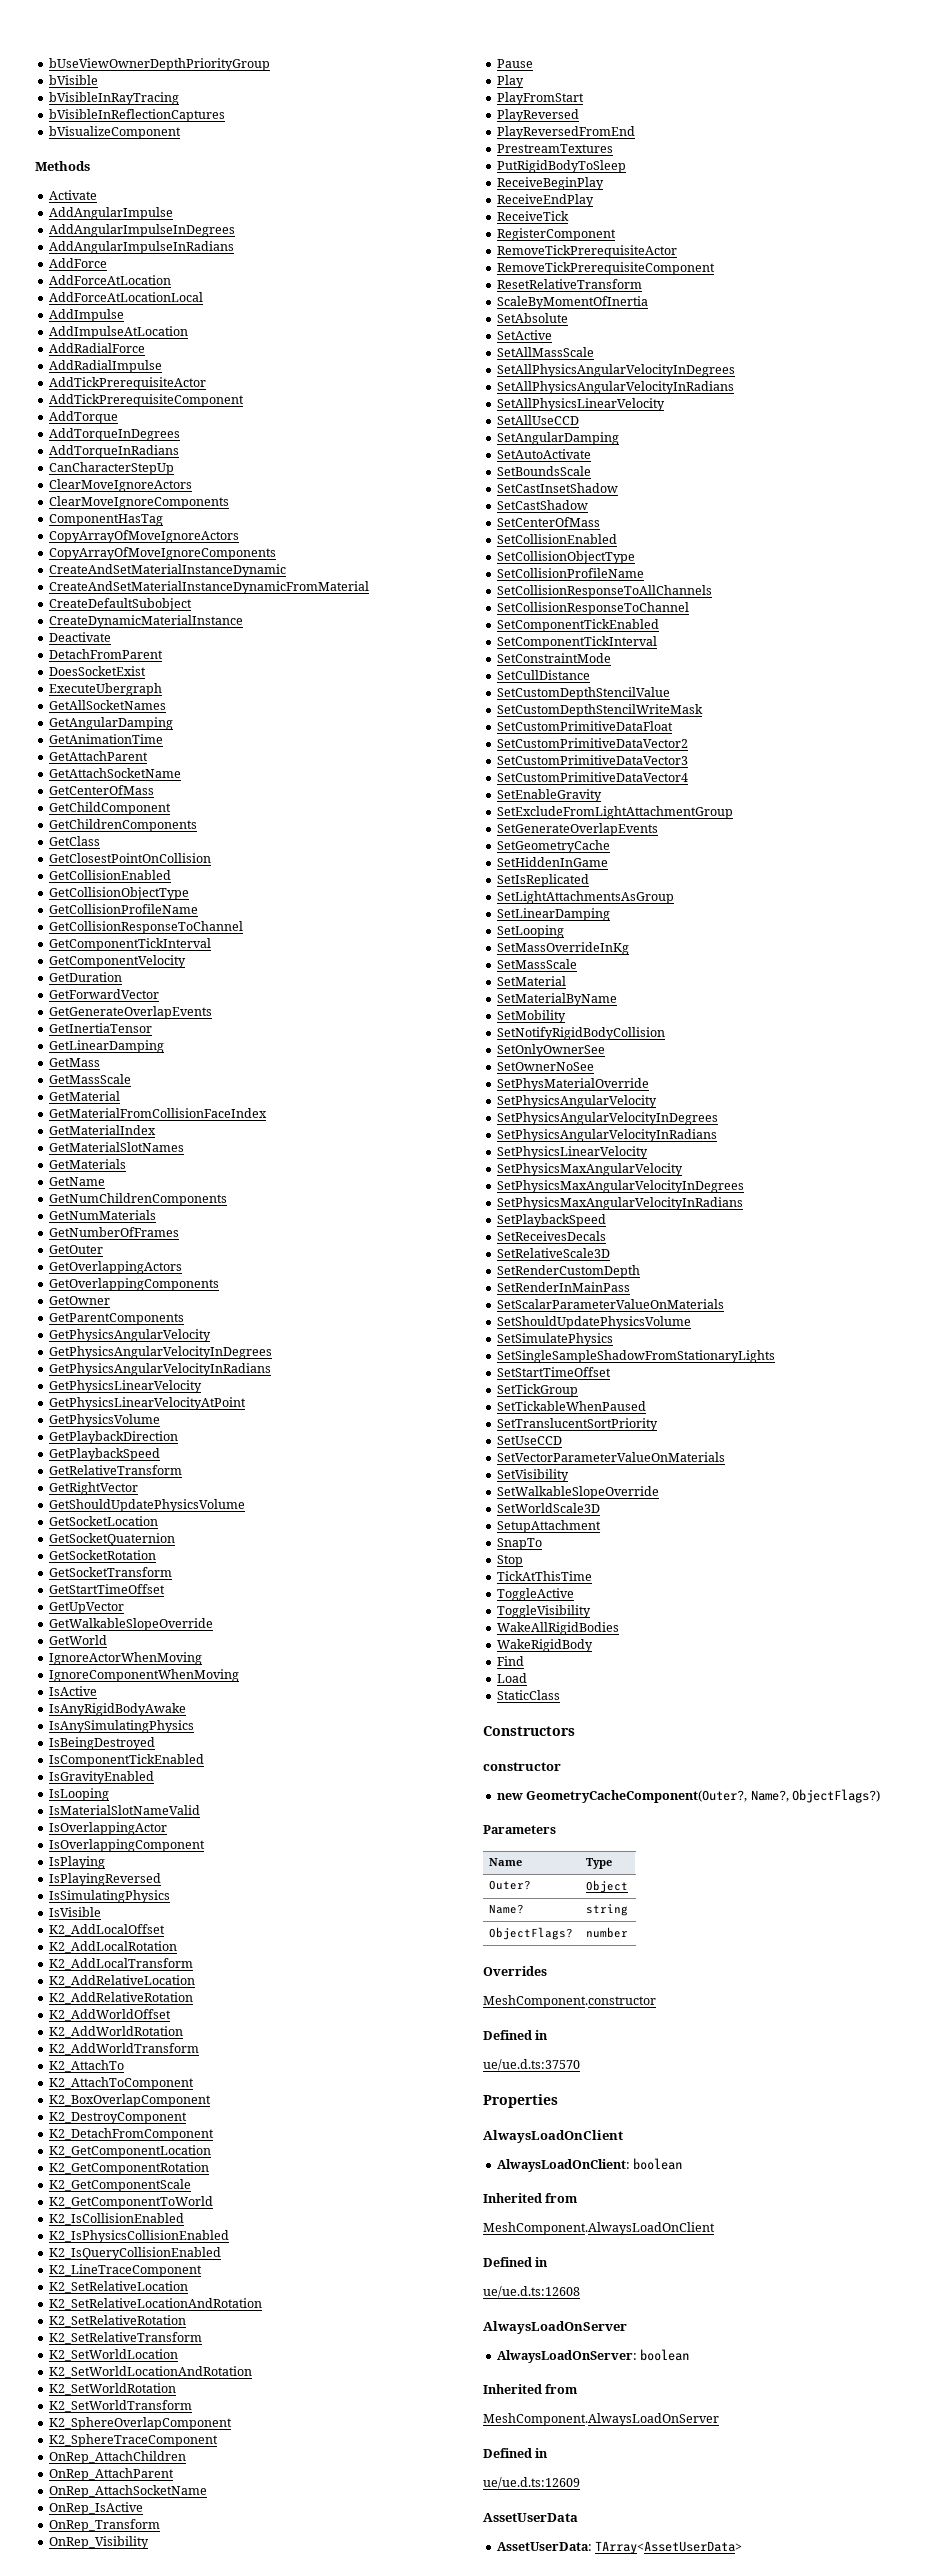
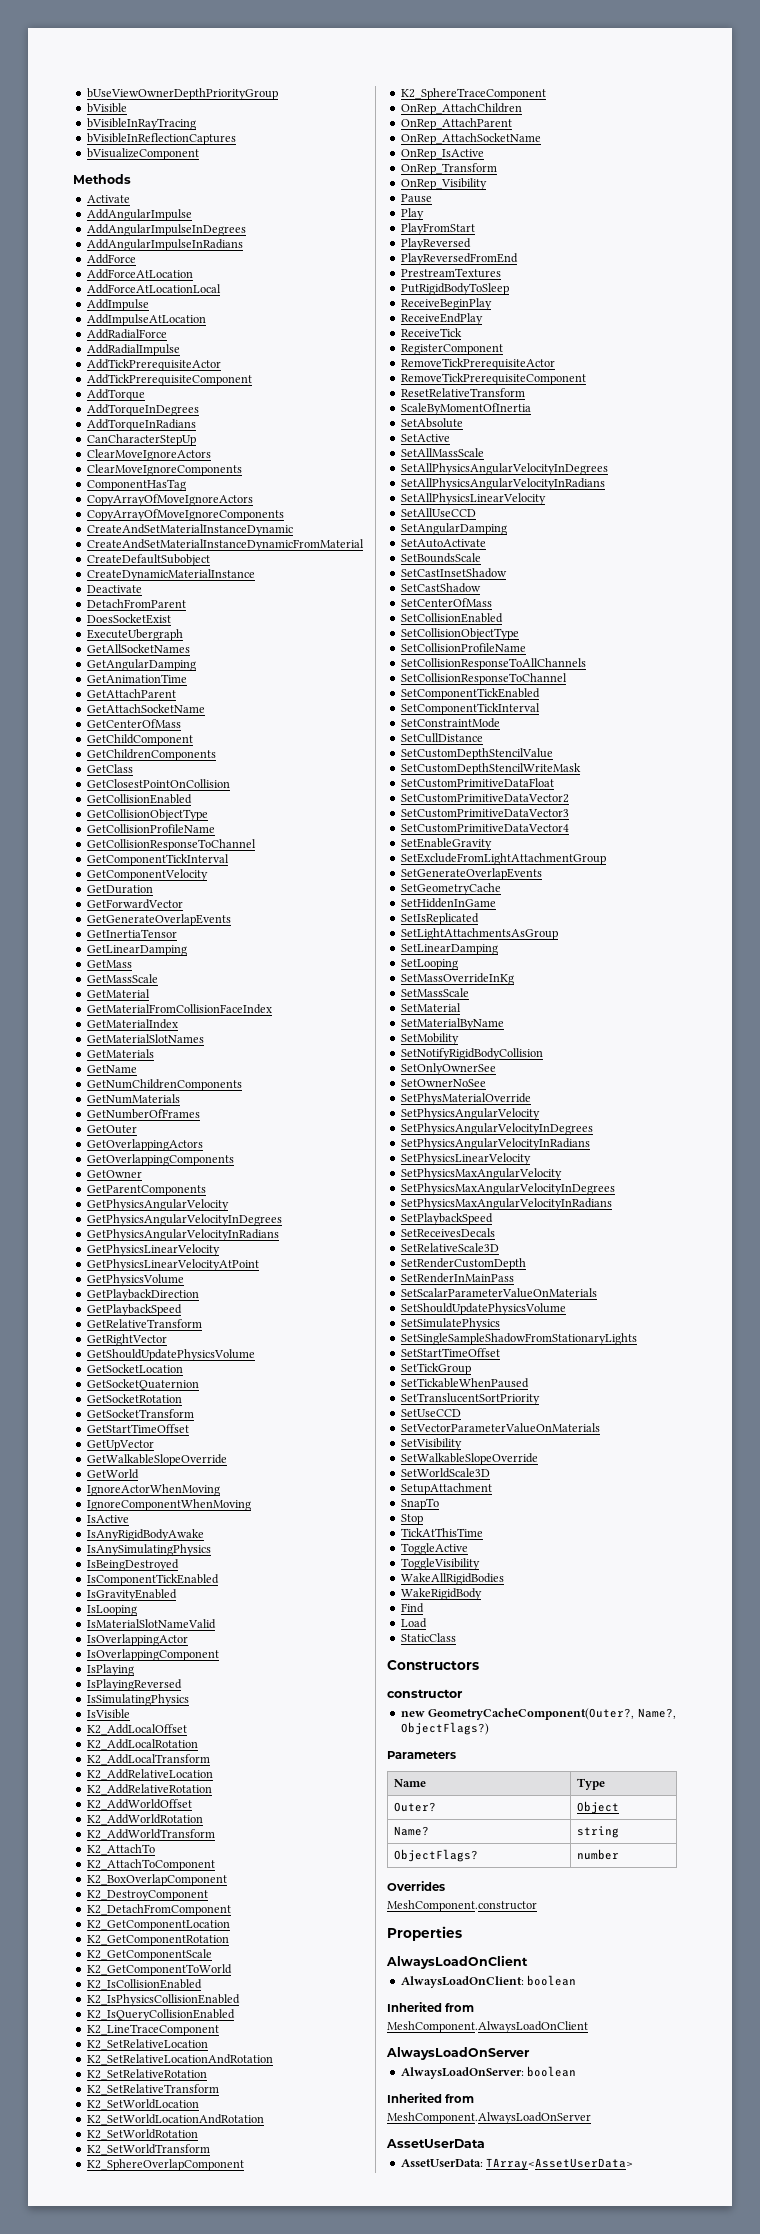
  MeshComponent.constructor
- Defined in
- ue/ue.d.ts:37570
  MeshComponent.AlwaysLoadOnClient
- Defined in
- ue/ue.d.ts:12608
  MeshComponent.AlwaysLoadOnServer
- Defined in
- ue/ue.d.ts:12609

